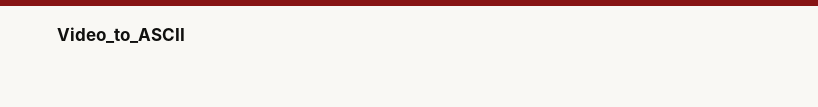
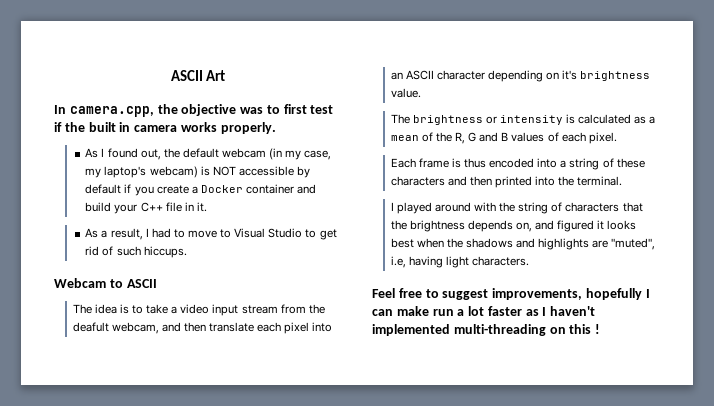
- Video_to_ASCII
+ ASCII Art
+ In camera.cpp, the objective was to first test if the built in camera works properly.
+ As I found out, the default webcam (in my case, my laptop's webcam) is NOT accessible by default if you create a Docker container and build your C++ file in it.
+ As a result, I had to move to Visual Studio to get rid of such hiccups.
+ Webcam to ASCII
+ The idea is to take a video input stream from the deafult webcam, and then translate each pixel into an ASCII character depending on it's brightness value.
+ The brightness or intensity is calculated as a mean of the R, G and B values of each pixel.
+ Each frame is thus encoded into a string of these characters and then printed into the terminal.
+ I played around with the string of characters that the brightness depends on, and figured it looks best when the shadows and highlights are "muted", i.e, having light characters.
+ Feel free to suggest improvements, hopefully I can make run a lot faster as I haven't implemented multi-threading on this !

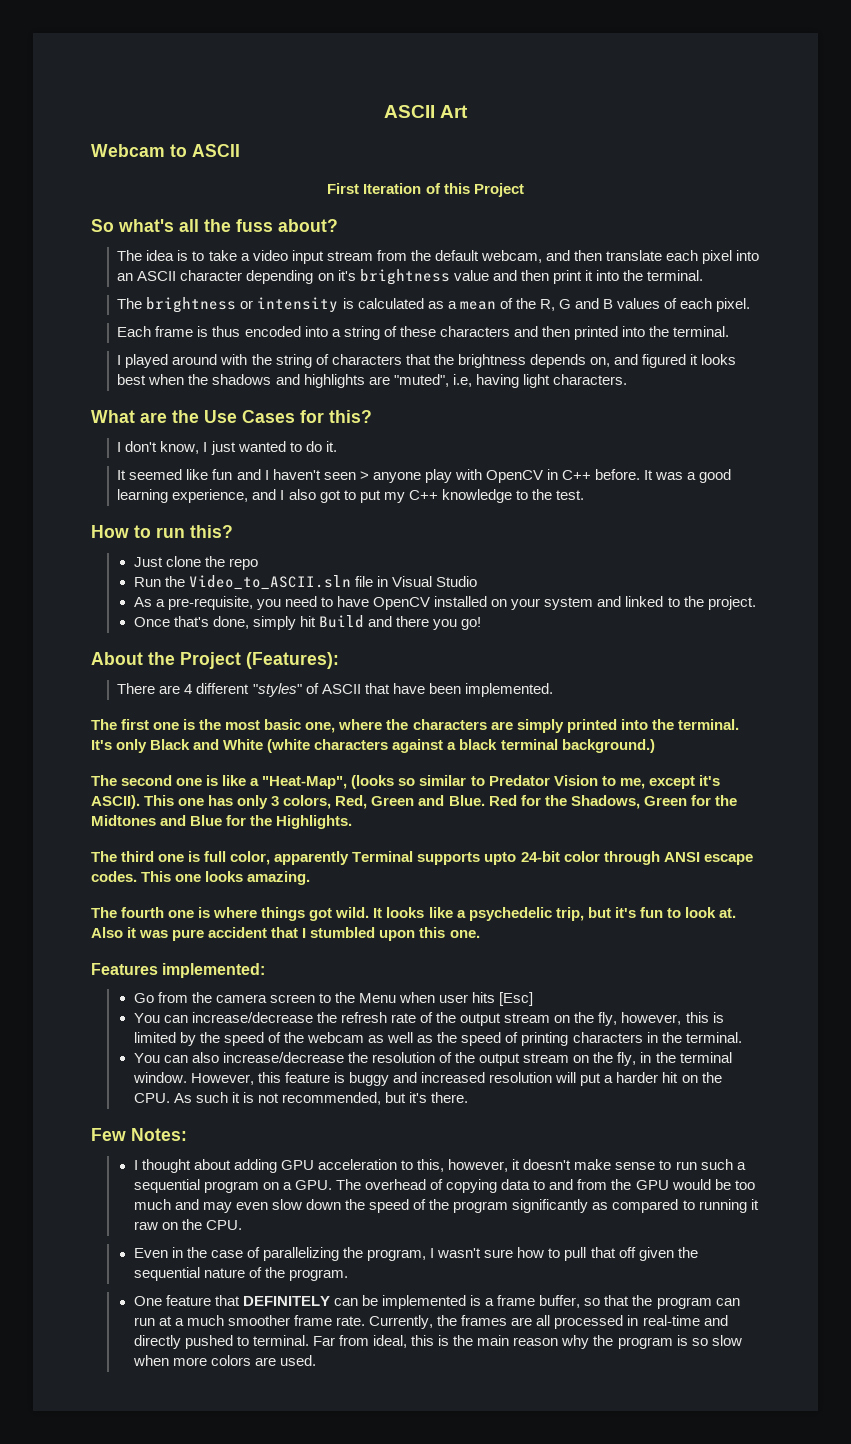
- In camera.cpp, the objective was to first test if the built in camera works properly.
- As I found out, the default webcam (in my case, my laptop's webcam) is NOT accessible by default if you create a Docker container and build your C++ file in it.
- As a result, I had to move to Visual Studio to get rid of such hiccups.
  Webcam to ASCII
+ First Iteration of this Project
+ So what's all the fuss about?
- The idea is to take a video input stream from the deafult webcam, and then translate each pixel into an ASCII character depending on it's brightness value.
+ The idea is to take a video input stream from the default webcam, and then translate each pixel into an ASCII character depending on it's brightness value and then print it into the terminal.
- Feel free to suggest improvements, hopefully I can make run a lot faster as I haven't implemented multi-threading on this !
+ What are the Use Cases for this?
+ I don't know, I just wanted to do it.
+ It seemed like fun and I haven't seen > anyone play with OpenCV in C++ before. It was a good learning experience, and I also got to put my C++ knowledge to the test.
+ How to run this?
+ Just clone the repo
+ Run the Video_to_ASCII.sln file in Visual Studio
+ As a pre-requisite, you need to have OpenCV installed on your system and linked to the project.
+ Once that's done, simply hit Build and there you go!
+ About the Project (Features):
+ There are 4 different "styles" of ASCII that have been implemented.
+ The first one is the most basic one, where the characters are simply printed into the terminal. It's only Black and White (white characters against a black terminal background.)
+ The second one is like a "Heat-Map", (looks so similar to Predator Vision to me, except it's ASCII). This one has only 3 colors, Red, Green and Blue. Red for the Shadows, Green for the Midtones and Blue for the Highlights.
+ The third one is full color, apparently Terminal supports upto 24-bit color through ANSI escape codes. This one looks amazing.
+ The fourth one is where things got wild. It looks like a psychedelic trip, but it's fun to look at. Also it was pure accident that I stumbled upon this one.
+ Features implemented:
+ Go from the camera screen to the Menu when user hits [Esc]
+ You can increase/decrease the refresh rate of the output stream on the fly, however, this is limited by the speed of the webcam as well as the speed of printing characters in the terminal.
+ You can also increase/decrease the resolution of the output stream on the fly, in the terminal window. However, this feature is buggy and increased resolution will put a harder hit on the CPU. As such it is not recommended, but it's there.
+ Few Notes:
+ I thought about adding GPU acceleration to this, however, it doesn't make sense to run such a sequential program on a GPU. The overhead of copying data to and from the GPU would be too much and may even slow down the speed of the program significantly as compared to running it raw on the CPU.
+ Even in the case of parallelizing the program, I wasn't sure how to pull that off given the sequential nature of the program.
+ One feature that DEFINITELY can be implemented is a frame buffer, so that the program can run at a much smoother frame rate. Currently, the frames are all processed in real-time and directly pushed to terminal. Far from ideal, this is the main reason why the program is so slow when more colors are used.

